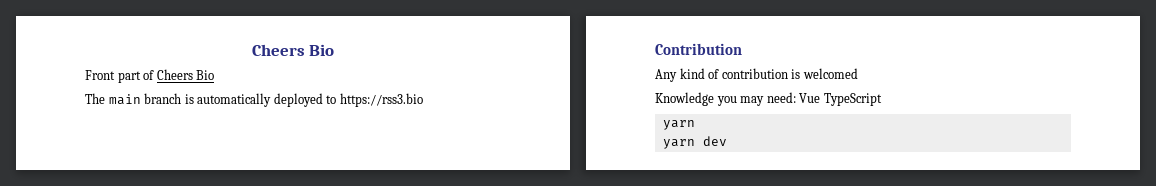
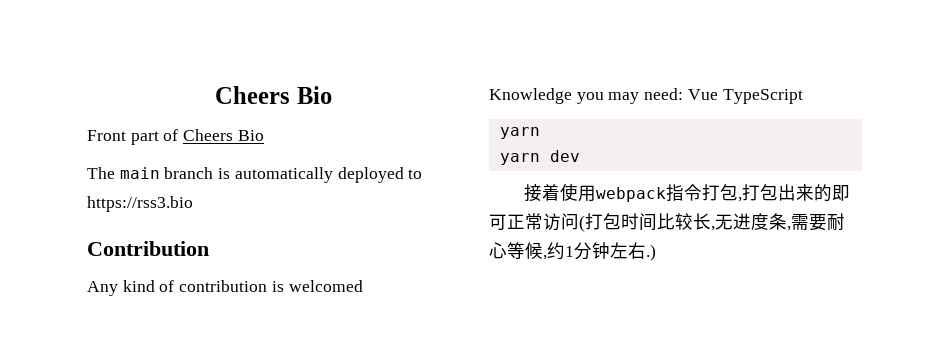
+ 接着使用webpack指令打包,打包出来的即可正常访问(打包时间比较长,无进度条,需要耐心等候,约1分钟左右.)

